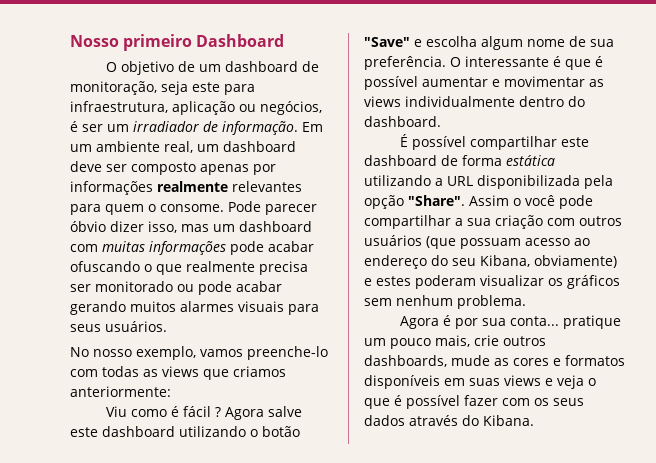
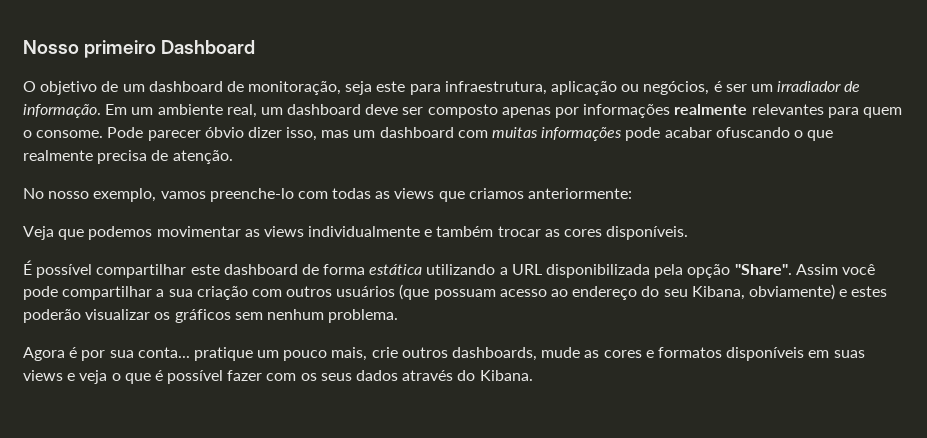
- Pode parecer óbvio dizer isso, mas um dashboard com muitas informações pode acabar ofuscando o que realmente precisa ser monitorado ou pode acabar gerando muitos alarmes visuais para seus usuários.
+ Pode parecer óbvio dizer isso, mas um dashboard com muitas informações pode acabar ofuscando o que realmente precisa de atenção.
- Viu como é fácil ? Agora salve este dashboard utilizando o botão "Save" e escolha algum nome de sua preferência. O interessante é que é possível aumentar e movimentar as views individualmente dentro do dashboard.
+ Veja que podemos movimentar as views individualmente e também trocar as cores disponíveis.
- Assim o você pode compartilhar a sua criação com outros usuários (que possuam acesso ao endereço do seu Kibana, obviamente) e estes poderam visualizar os gráficos sem nenhum problema.
+ Assim você pode compartilhar a sua criação com outros usuários (que possuam acesso ao endereço do seu Kibana, obviamente) e estes poderão visualizar os gráficos sem nenhum problema.

